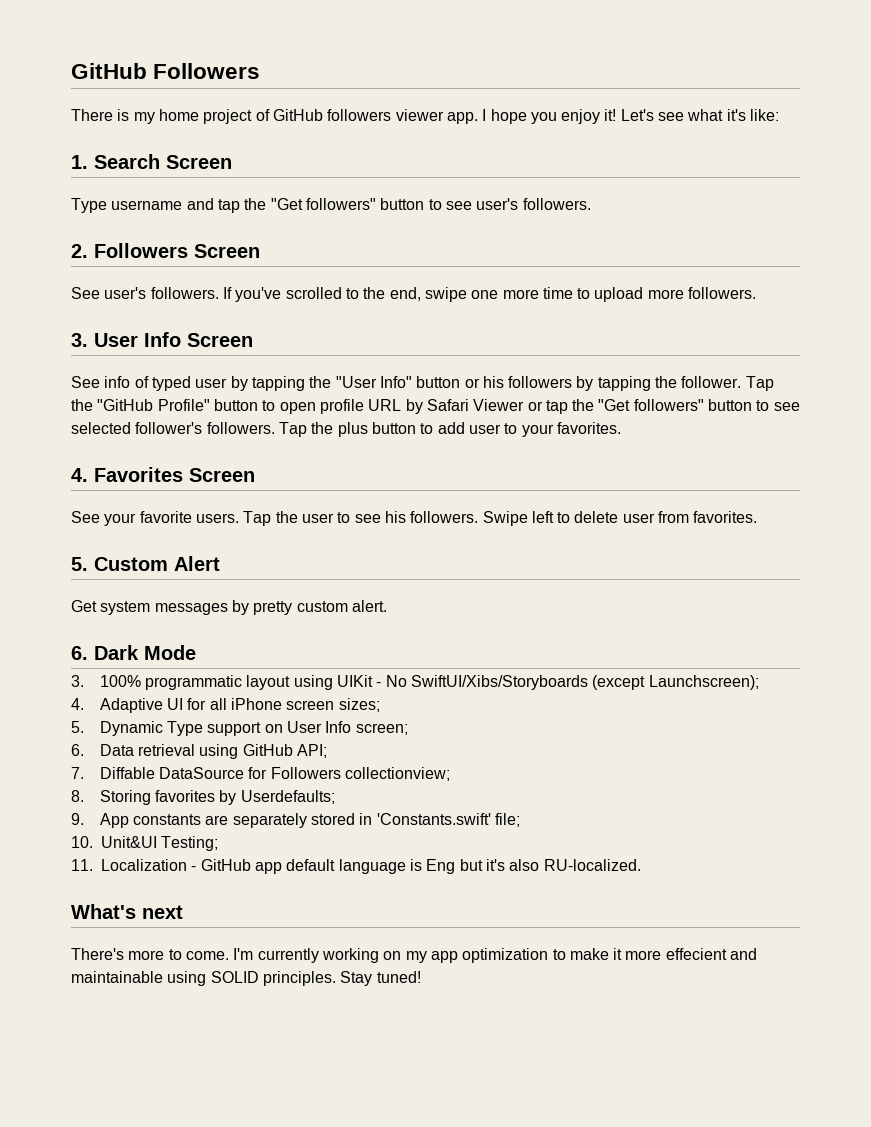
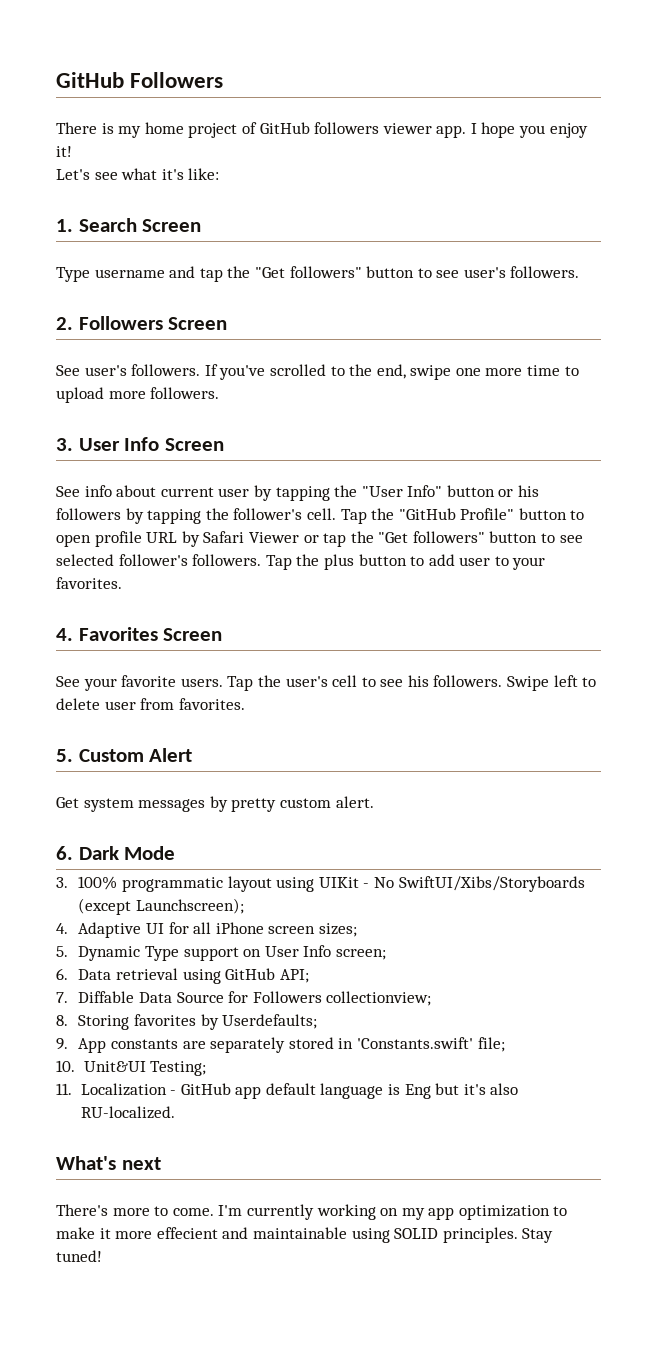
- I hope you enjoy it! Let's see what it's like:
+ I hope you enjoy it!
+ Let's see what it's like:
- See info of typed user by tapping the "User Info" button or his followers by tapping the follower.
+ See info about current user by tapping the "User Info" button or his followers by tapping the follower's cell.
- Tap the user to see his followers.
+ Tap the user's cell to see his followers.
- 7. Diffable DataSource for Followers collectionview;
+ 7. Diffable Data Source for Followers collectionview;

